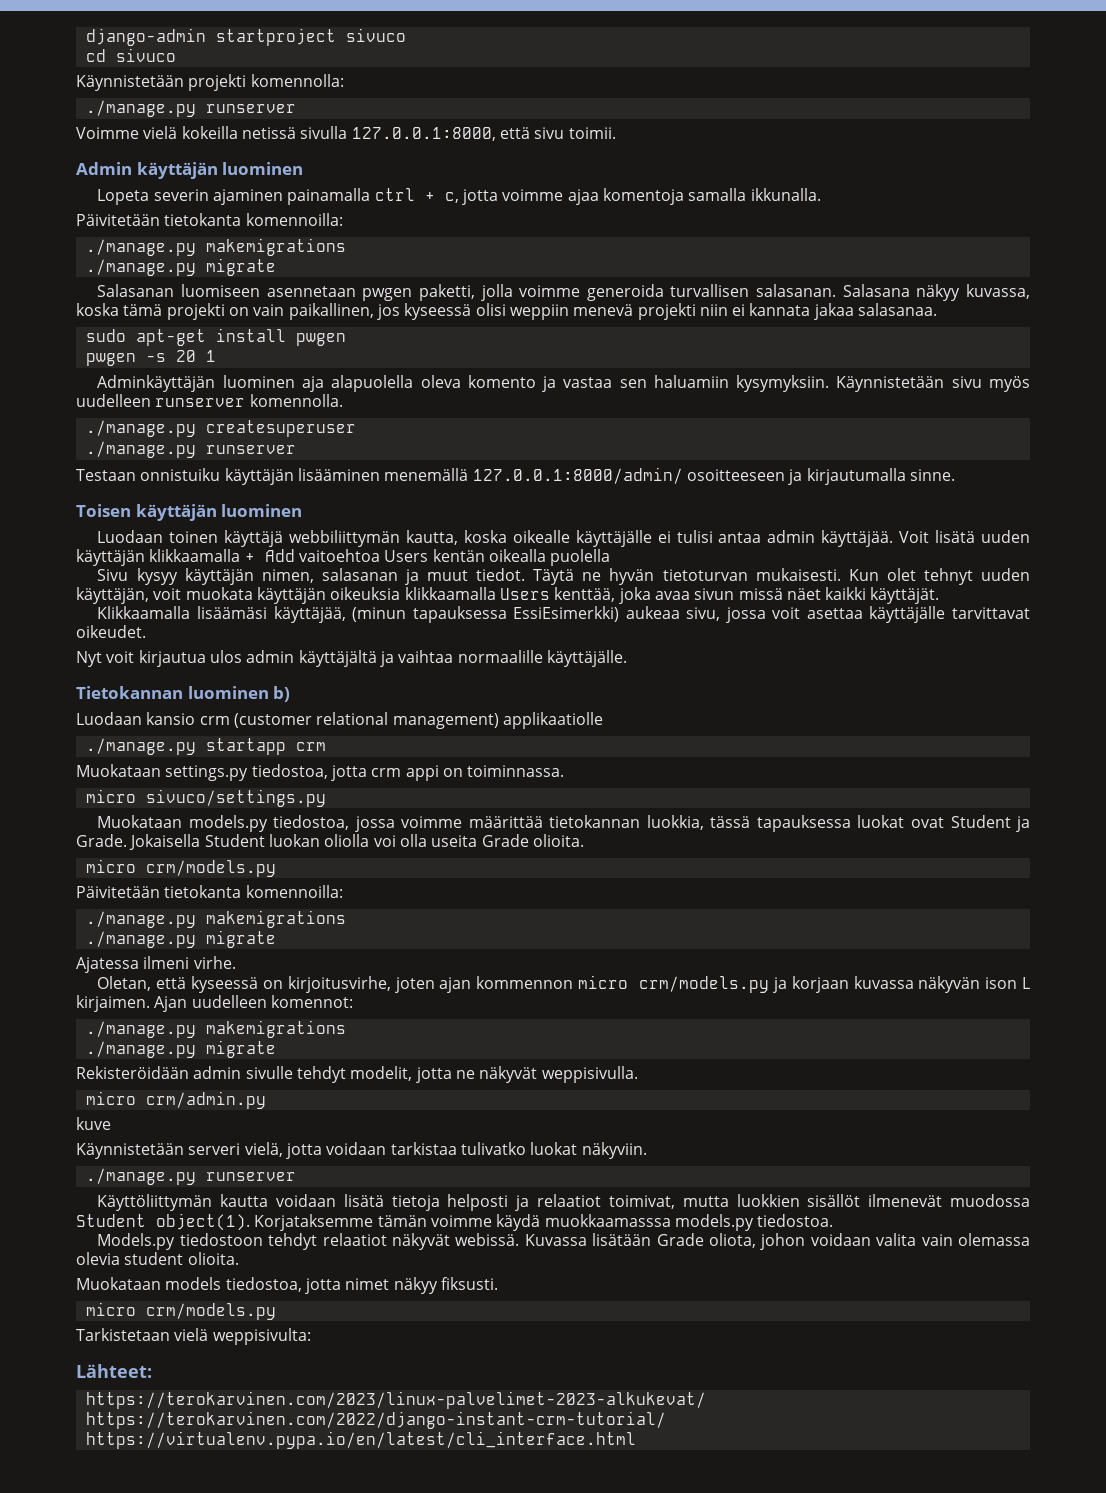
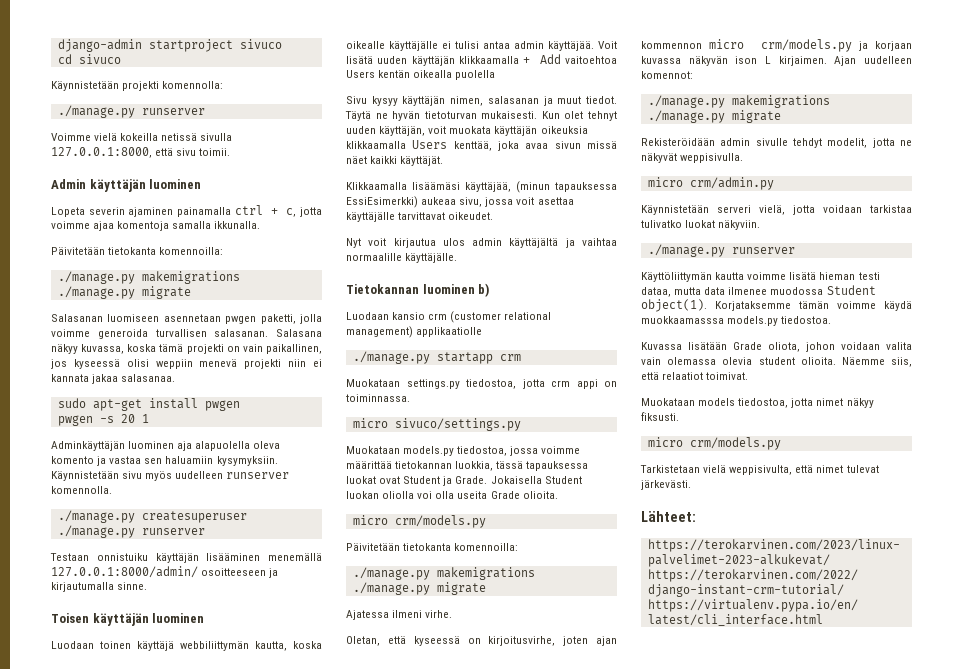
- kuve
- Käyttöliittymän kautta voidaan lisätä tietoja helposti ja relaatiot toimivat, mutta luokkien sisällöt ilmenevät muodossa Student object(1).
+ Käyttöliittymän kautta voimme lisätä hieman testi dataa, mutta data ilmenee muodossa Student object(1).
- Models.py tiedostoon tehdyt relaatiot näkyvät webissä.
+ Näemme siis, että relaatiot toimivat.
- Tarkistetaan vielä weppisivulta:
+ Tarkistetaan vielä weppisivulta, että nimet tulevat järkevästi.

